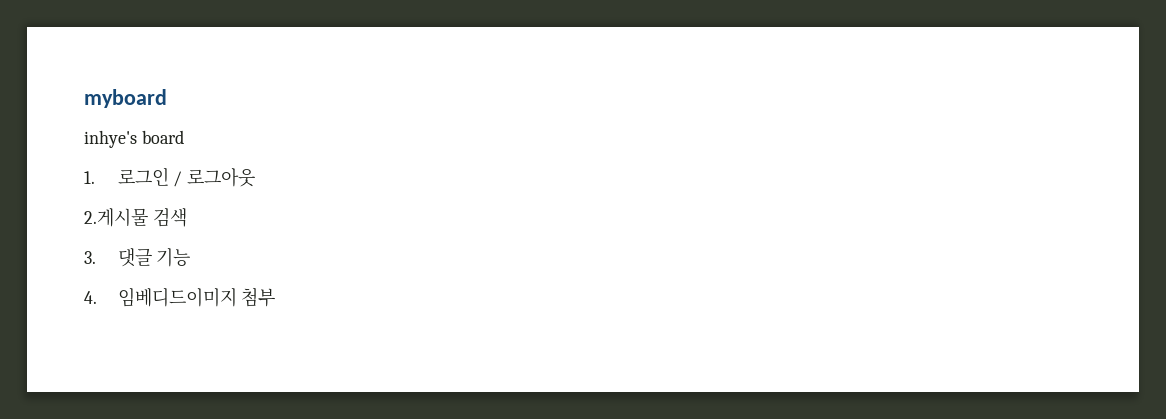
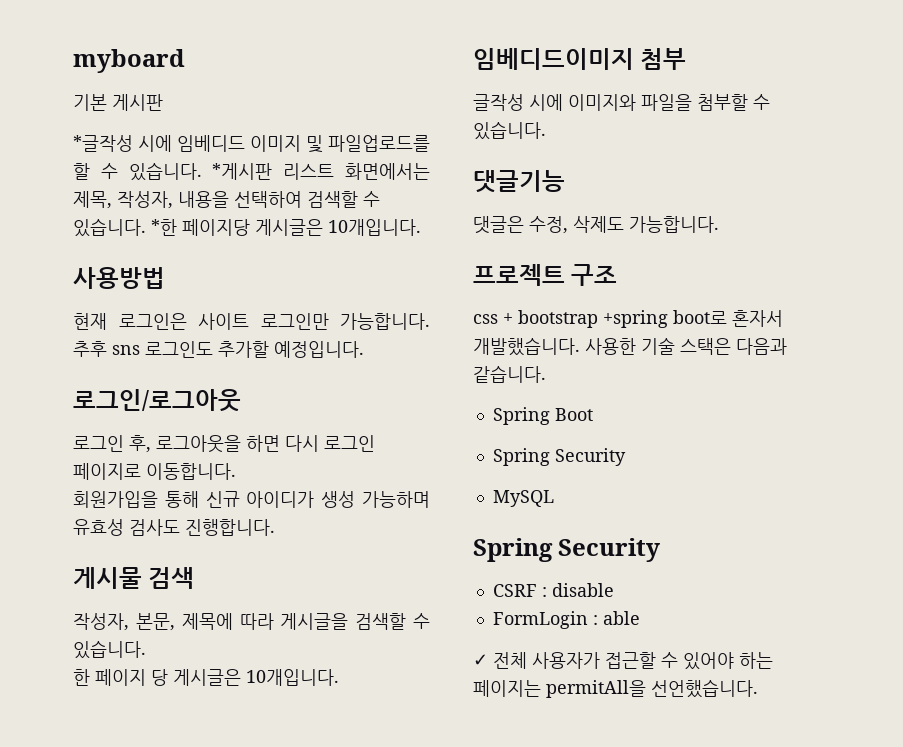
- inhye's board
- 1. 로그인 / 로그아웃
- 2.게시물 검색
- 3. 댓글 기능
- 4. 임베디드이미지 첨부
+ 기본 게시판
+ *글작성 시에 임베디드 이미지 및 파일업로드를 할 수 있습니다. *게시판 리스트 화면에서는 제목, 작성자, 내용을 선택하여 검색할 수 있습니다. *한 페이지당 게시글은 10개입니다.
+ 사용방법
+ 현재 로그인은 사이트 로그인만 가능합니다. 추후 sns 로그인도 추가할 예정입니다.
+ 로그인/로그아웃
+ 로그인 후, 로그아웃을 하면 다시 로그인 페이지로 이동합니다.
+ 회원가입을 통해 신규 아이디가 생성 가능하며 유효성 검사도 진행합니다.
+ 게시물 검색
+ 작성자, 본문, 제목에 따라 게시글을 검색할 수 있습니다.
+ 한 페이지 당 게시글은 10개입니다.
+ 임베디드이미지 첨부
+ 글작성 시에 이미지와 파일을 첨부할 수 있습니다.
+ 댓글기능
+ 댓글은 수정, 삭제도 가능합니다.
+ 프로젝트 구조
+ css + bootstrap +spring boot로 혼자서 개발했습니다. 사용한 기술 스택은 다음과 같습니다.
+ Spring Boot
+ Spring Security
+ MySQL
+ Spring Security
+ CSRF : disable
+ FormLogin : able
+ ✓ 전체 사용자가 접근할 수 있어야 하는 페이지는 permitAll을 선언했습니다.

